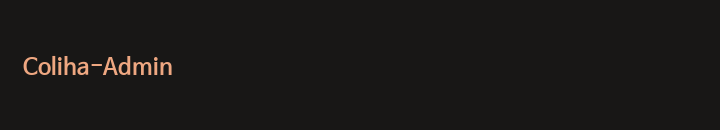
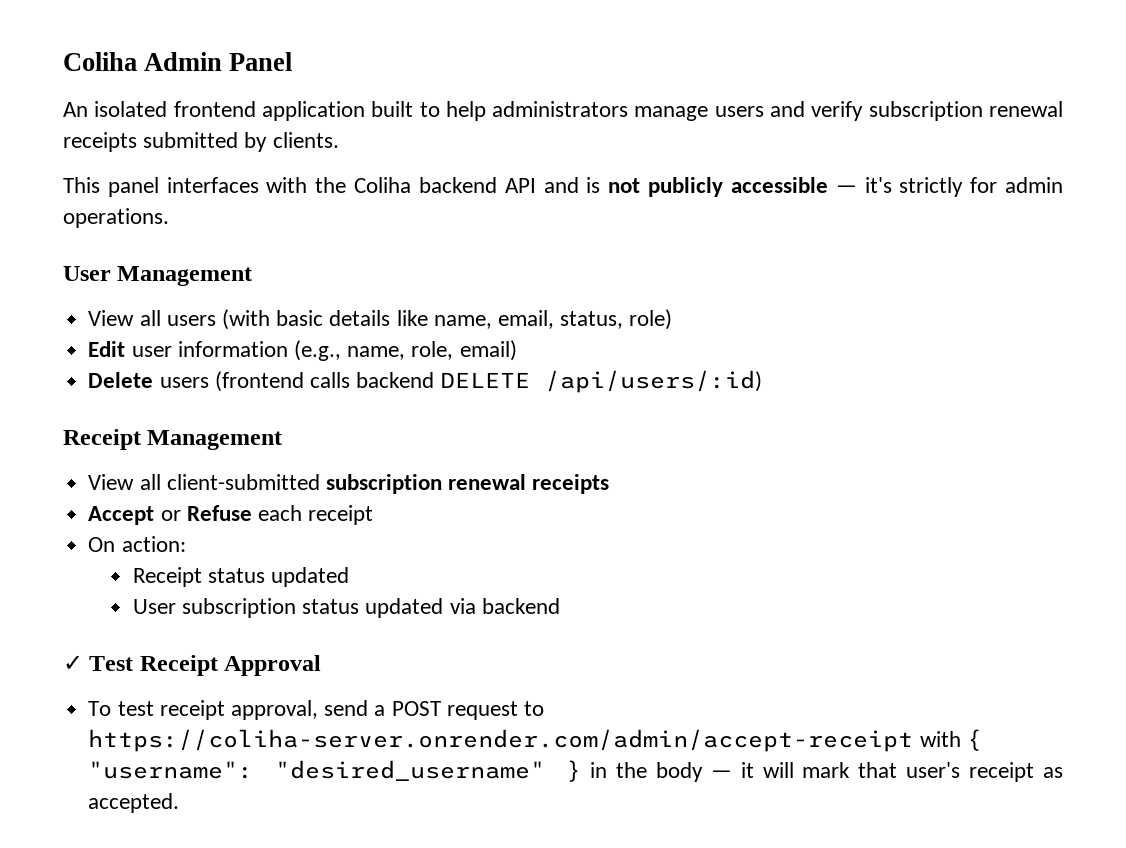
- Coliha-Admin
+ Coliha Admin Panel
+ An isolated frontend application built to help administrators manage users and verify subscription renewal receipts submitted by clients.
+ This panel interfaces with the Coliha backend API and is not publicly accessible — it's strictly for admin operations.
+ User Management
+ View all users (with basic details like name, email, status, role)
+ Edit user information (e.g., name, role, email)
+ Delete users (frontend calls backend DELETE /api/users/:id)
+ Receipt Management
+ View all client-submitted subscription renewal receipts
+ Accept or Refuse each receipt
+ On action:
+ Receipt status updated
+ User subscription status updated via backend
+ ✓ Test Receipt Approval
+ To test receipt approval, send a POST request to https://coliha-server.onrender.com/admin/accept-receipt with { "username": "desired_username" } in the body — it will mark that user's receipt as accepted.

